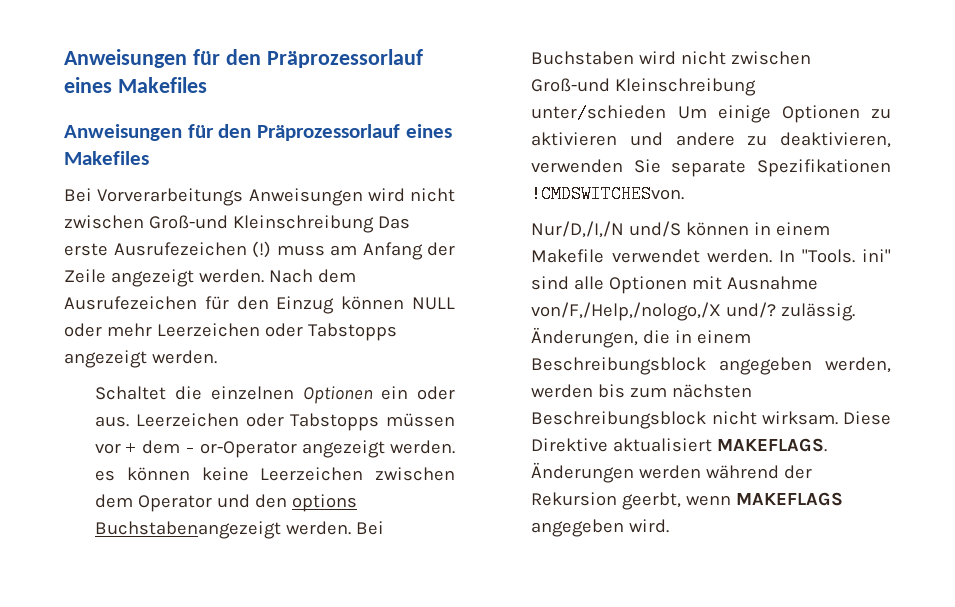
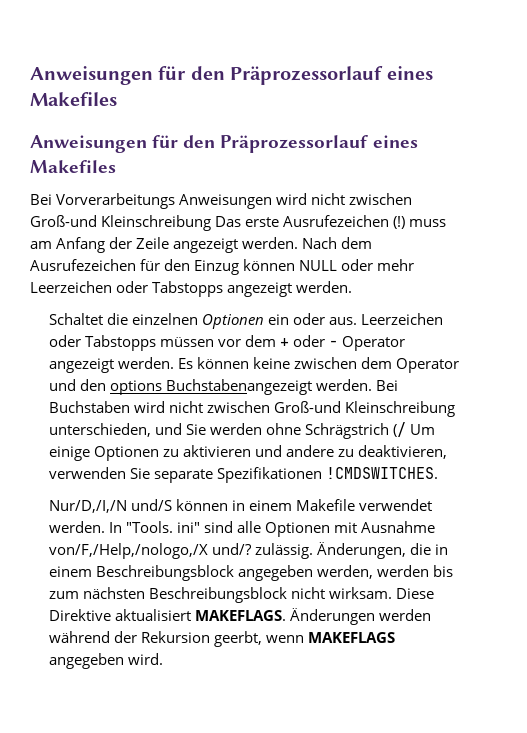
- Leerzeichen oder Tabstopps müssen vor + dem - or-Operator angezeigt werden. es können keine Leerzeichen zwischen dem Operator und den options Buchstabenangezeigt werden.
+ Leerzeichen oder Tabstopps müssen vor dem + oder - Operator angezeigt werden. Es können keine zwischen dem Operator und den options Buchstabenangezeigt werden.
- Bei Buchstaben wird nicht zwischen Groß-und Kleinschreibung unter/schieden Um einige Optionen zu aktivieren und andere zu deaktivieren, verwenden Sie separate Spezifikationen !CMDSWITCHESvon.
+ Bei Buchstaben wird nicht zwischen Groß-und Kleinschreibung unterschieden, und Sie werden ohne Schrägstrich (/ Um einige Optionen zu aktivieren und andere zu deaktivieren, verwenden Sie separate Spezifikationen !CMDSWITCHES.

